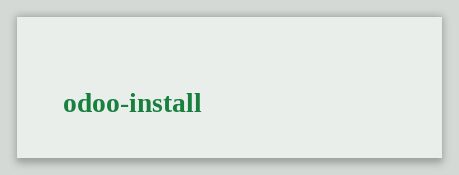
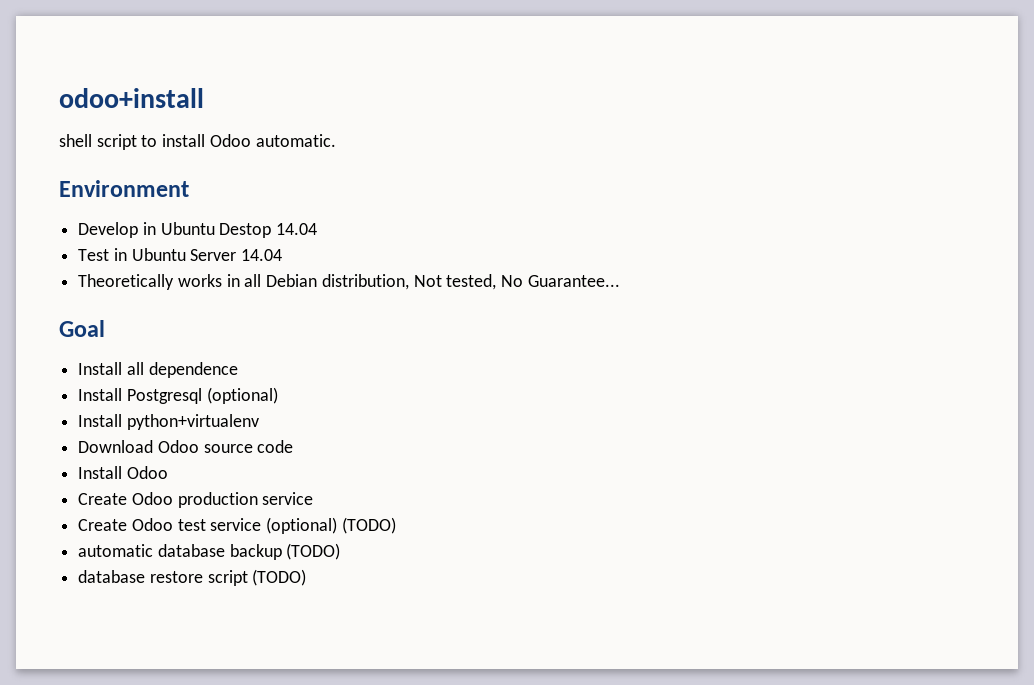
- odoo-install
+ odoo+install
+ shell script to install Odoo automatic.
+ Environment
+ Develop in Ubuntu Destop 14.04
+ Test in Ubuntu Server 14.04
+ Theoretically works in all Debian distribution, Not tested, No Guarantee...
+ Goal
+ Install all dependence
+ Install Postgresql (optional)
+ Install python+virtualenv
+ Download Odoo source code
+ Install Odoo
+ Create Odoo production service
+ Create Odoo test service (optional) (TODO)
+ automatic database backup (TODO)
+ database restore script (TODO)

